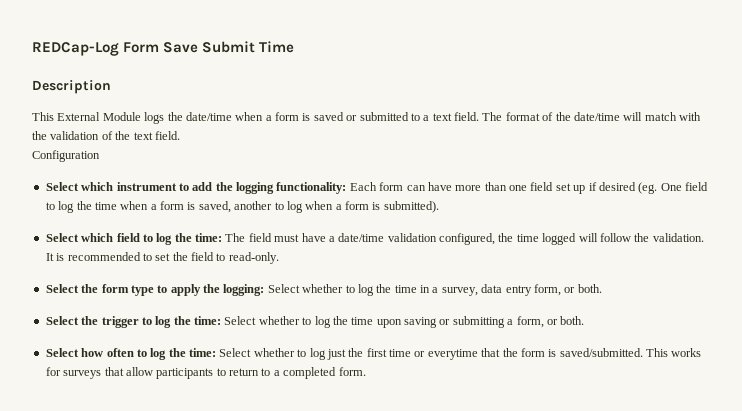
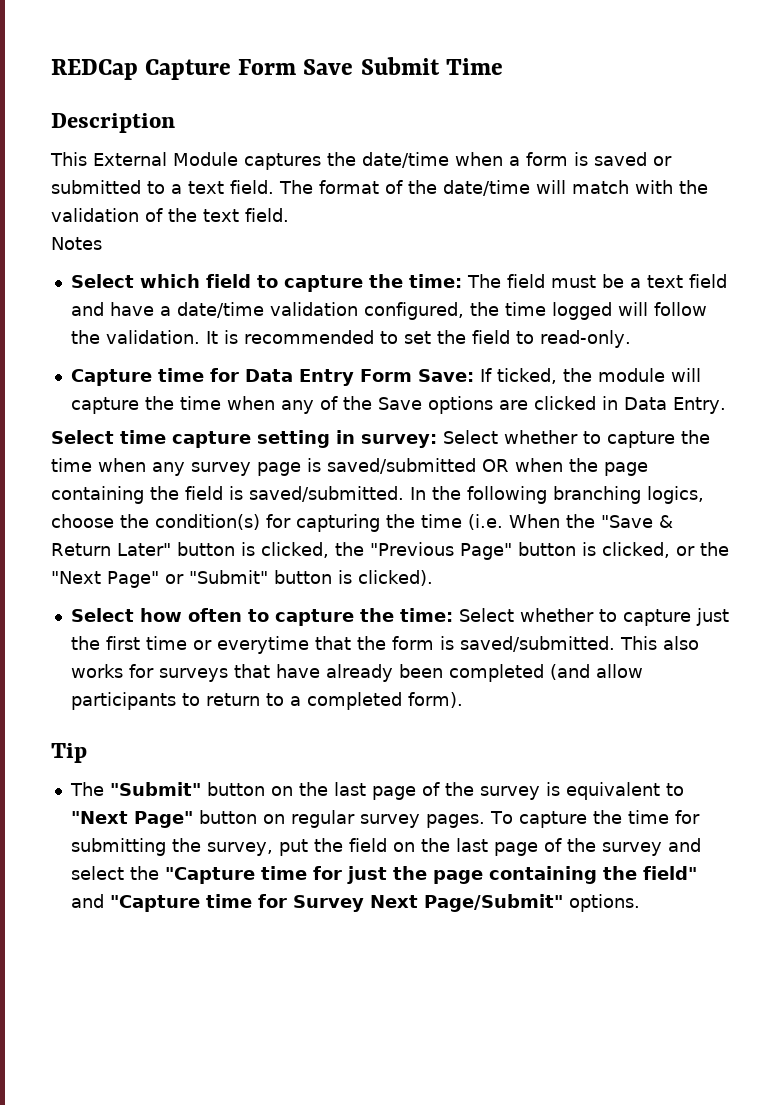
- REDCap-Log Form Save Submit Time
+ REDCap Capture Form Save Submit Time
- This External Module logs the date/time when a form is saved or submitted to a text field.
+ This External Module captures the date/time when a form is saved or submitted to a text field.
- Configuration
- Select which instrument to add the logging functionality: Each form can have more than one field set up if desired (eg. One field to log the time when a form is saved, another to log when a form is submitted).
+ Notes
- Select which field to log the time: The field must have a date/time validation configured, the time logged will follow the validation.
+ Select which field to capture the time: The field must be a text field and have a date/time validation configured, the time logged will follow the validation.
- Select the form type to apply the logging: Select whether to log the time in a survey, data entry form, or both.
- Select the trigger to log the time: Select whether to log the time upon saving or submitting a form, or both.
- Select how often to log the time: Select whether to log just the first time or everytime that the form is saved/submitted.
+ Capture time for Data Entry Form Save: If ticked, the module will capture the time when any of the Save options are clicked in Data Entry.
+ Select time capture setting in survey: Select whether to capture the time when any survey page is saved/submitted OR when the page containing the field is saved/submitted. In the following branching logics, choose the condition(s) for capturing the time (i.e. When the "Save & Return Later" button is clicked, the "Previous Page" button is clicked, or the "Next Page" or "Submit" button is clicked).
+ Select how often to capture the time: Select whether to capture just the first time or everytime that the form is saved/submitted.
- This works for surveys that allow participants to return to a completed form.
+ This also works for surveys that have already been completed (and allow participants to return to a completed form).
+ Tip
+ The "Submit" button on the last page of the survey is equivalent to "Next Page" button on regular survey pages. To capture the time for submitting the survey, put the field on the last page of the survey and select the "Capture time for just the page containing the field" and "Capture time for Survey Next Page/Submit" options.

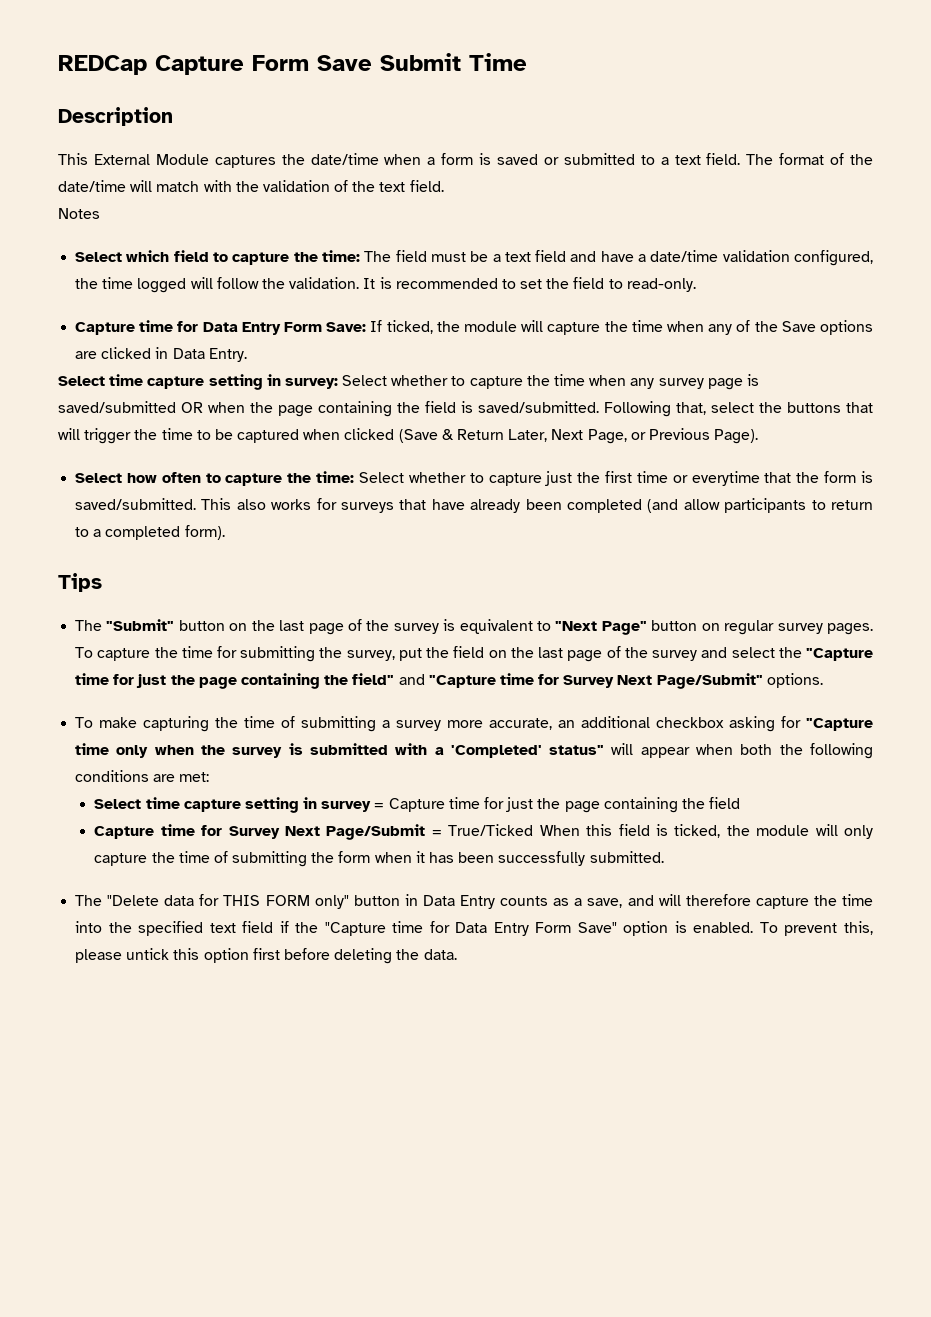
- In the following branching logics, choose the condition(s) for capturing the time (i.e. When the "Save & Return Later" button is clicked, the "Previous Page" button is clicked, or the "Next Page" or "Submit" button is clicked).
+ Following that, select the buttons that will trigger the time to be captured when clicked (Save & Return Later, Next Page, or Previous Page).
- Tip
+ Tips
+ To make capturing the time of submitting a survey more accurate, an additional checkbox asking for "Capture time only when the survey is submitted with a 'Completed' status" will appear when both the following conditions are met:
+ Select time capture setting in survey = Capture time for just the page containing the field
+ Capture time for Survey Next Page/Submit = True/Ticked When this field is ticked, the module will only capture the time of submitting the form when it has been successfully submitted.
+ The "Delete data for THIS FORM only" button in Data Entry counts as a save, and will therefore capture the time into the specified text field if the "Capture time for Data Entry Form Save" option is enabled. To prevent this, please untick this option first before deleting the data.

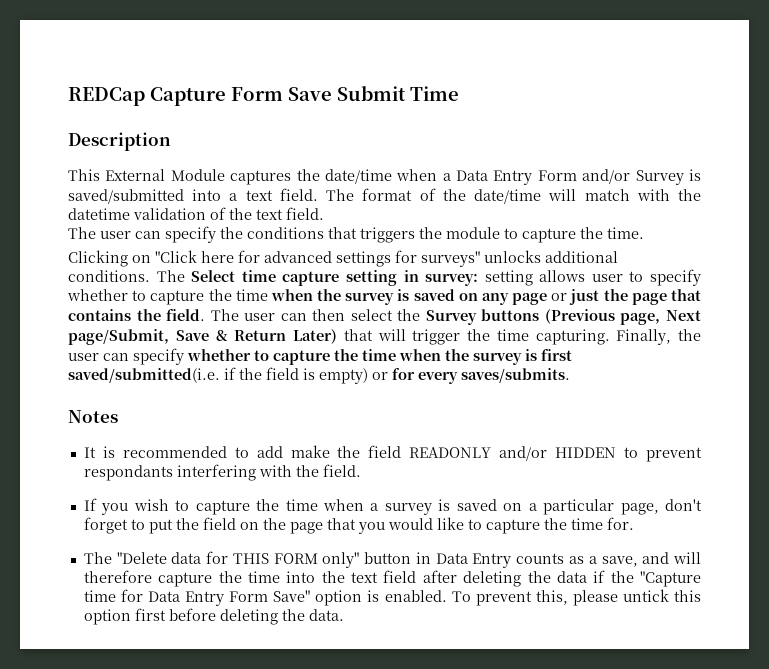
- This External Module captures the date/time when a form is saved or submitted to a text field.
+ This External Module captures the date/time when a Data Entry Form and/or Survey is saved/submitted into a text field.
- The format of the date/time will match with the validation of the text field.
+ The format of the date/time will match with the datetime validation of the text field.
+ The user can specify the conditions that triggers the module to capture the time.
+ Clicking on "Click here for advanced settings for surveys" unlocks additional conditions. The Select time capture setting in survey: setting allows user to specify whether to capture the time when the survey is saved on any page or just the page that contains the field. The user can then select the Survey buttons (Previous page, Next page/Submit, Save & Return Later) that will trigger the time capturing. Finally, the user can specify whether to capture the time when the survey is first saved/submitted(i.e. if the field is empty) or for every saves/submits.
  Notes
- Select which field to capture the time: The field must be a text field and have a date/time validation configured, the time logged will follow the validation. It is recommended to set the field to read-only.
- Capture time for Data Entry Form Save: If ticked, the module will capture the time when any of the Save options are clicked in Data Entry.
- Select time capture setting in survey: Select whether to capture the time when any survey page is saved/submitted OR when the page containing the field is saved/submitted. Following that, select the buttons that will trigger the time to be captured when clicked (Save & Return Later, Next Page, or Previous Page).
- Select how often to capture the time: Select whether to capture just the first time or everytime that the form is saved/submitted. This also works for surveys that have already been completed (and allow participants to return to a completed form).
- Tips
- The "Submit" button on the last page of the survey is equivalent to "Next Page" button on regular survey pages. To capture the time for submitting the survey, put the field on the last page of the survey and select the "Capture time for just the page containing the field" and "Capture time for Survey Next Page/Submit" options.
- To make capturing the time of submitting a survey more accurate, an additional checkbox asking for "Capture time only when the survey is submitted with a 'Completed' status" will appear when both the following conditions are met:
- Select time capture setting in survey = Capture time for just the page containing the field
- Capture time for Survey Next Page/Submit = True/Ticked When this field is ticked, the module will only capture the time of submitting the form when it has been successfully submitted.
+ It is recommended to add make the field READONLY and/or HIDDEN to prevent respondants interfering with the field.
+ If you wish to capture the time when a survey is saved on a particular page, don't forget to put the field on the page that you would like to capture the time for.
- The "Delete data for THIS FORM only" button in Data Entry counts as a save, and will therefore capture the time into the specified text field if the "Capture time for Data Entry Form Save" option is enabled.
+ The "Delete data for THIS FORM only" button in Data Entry counts as a save, and will therefore capture the time into the text field after deleting the data if the "Capture time for Data Entry Form Save" option is enabled.

